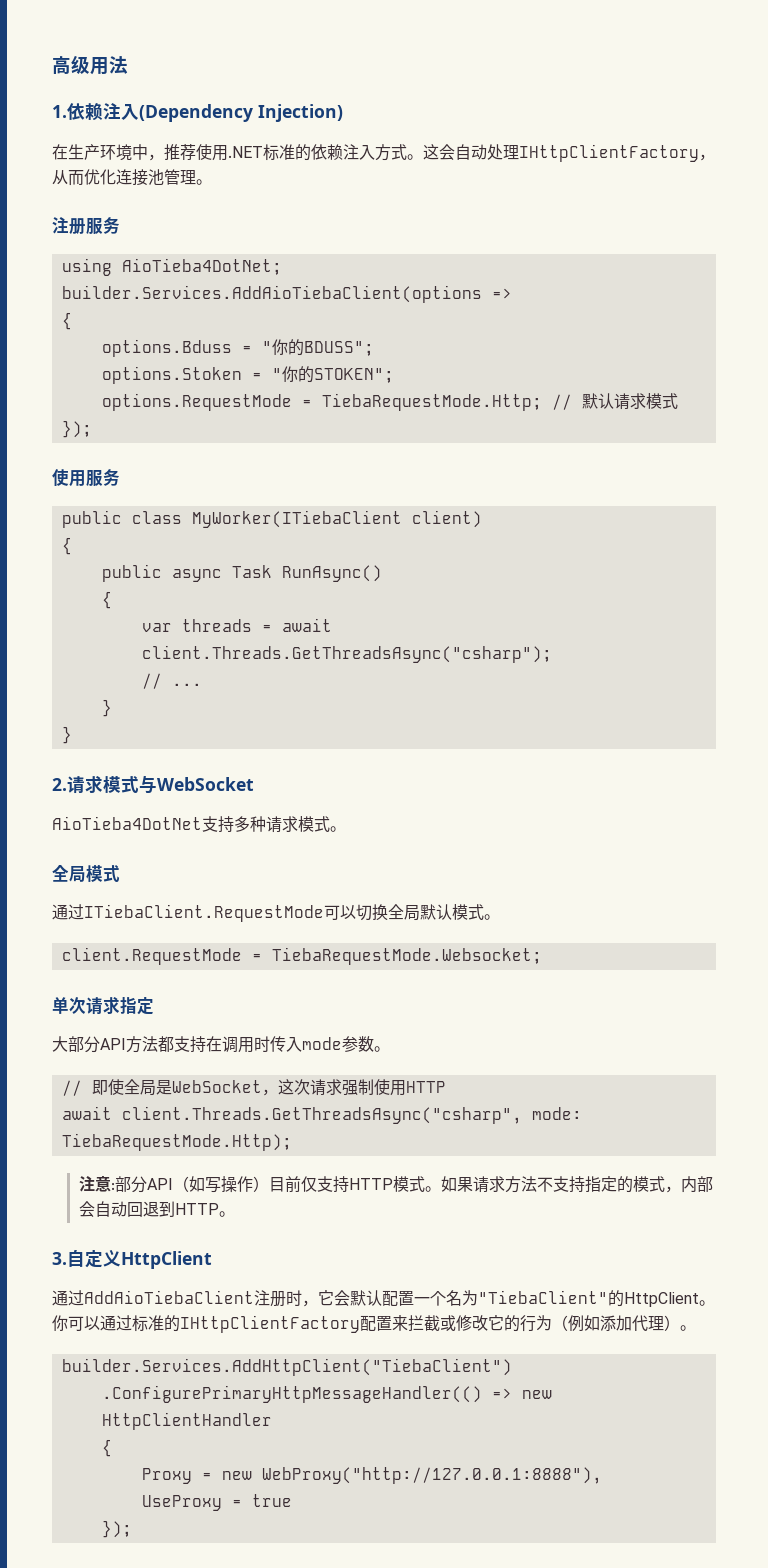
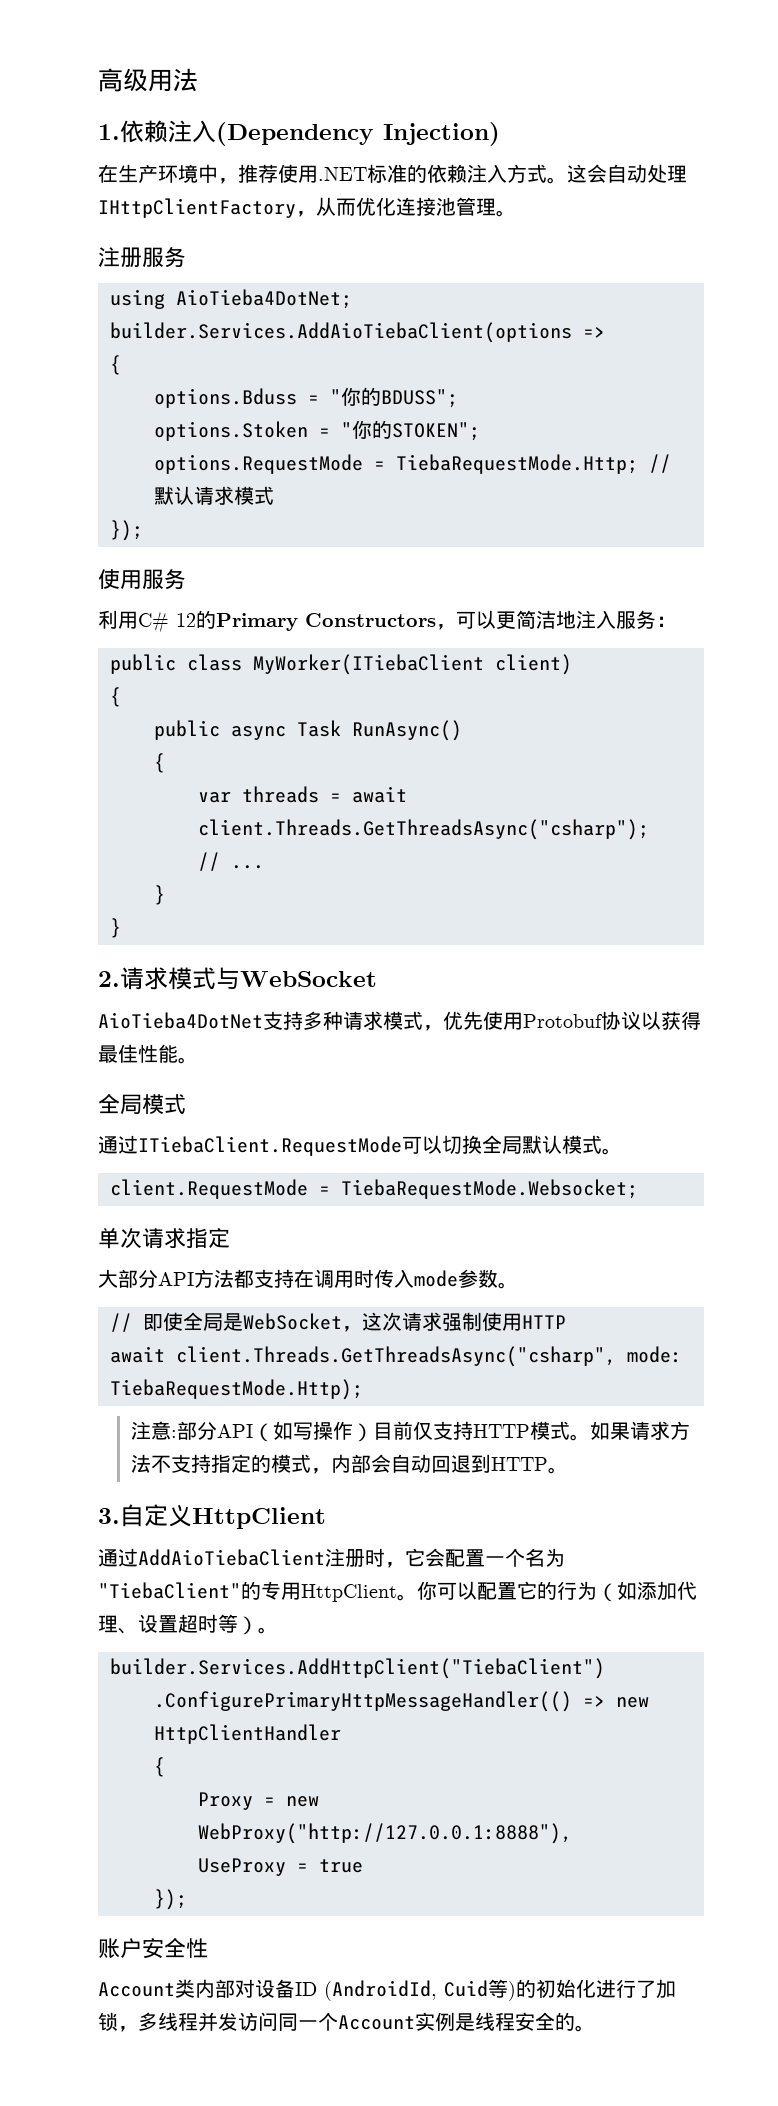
+ 利用C# 12的Primary Constructors，可以更简洁地注入服务：
- AioTieba4DotNet支持多种请求模式。
+ AioTieba4DotNet支持多种请求模式，优先使用Protobuf协议以获得最佳性能。
- 通过AddAioTiebaClient注册时，它会默认配置一个名为"TiebaClient"的HttpClient。
+ 通过AddAioTiebaClient注册时，它会配置一个名为"TiebaClient"的专用HttpClient。
- 你可以通过标准的IHttpClientFactory配置来拦截或修改它的行为（例如添加代理）。
+ 你可以配置它的行为（如添加代理、设置超时等）。
+ 账户安全性
+ Account类内部对设备ID (AndroidId, Cuid等)的初始化进行了加锁，多线程并发访问同一个Account实例是线程安全的。

